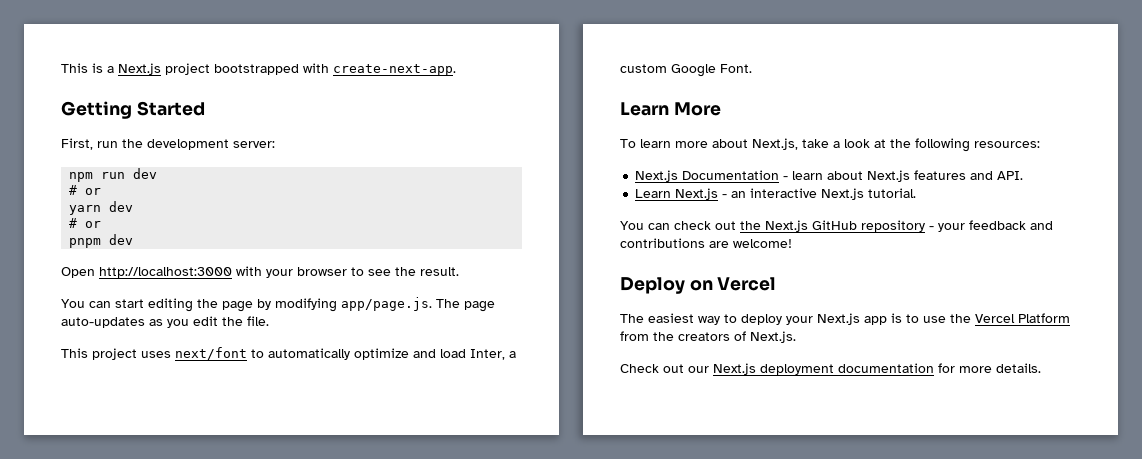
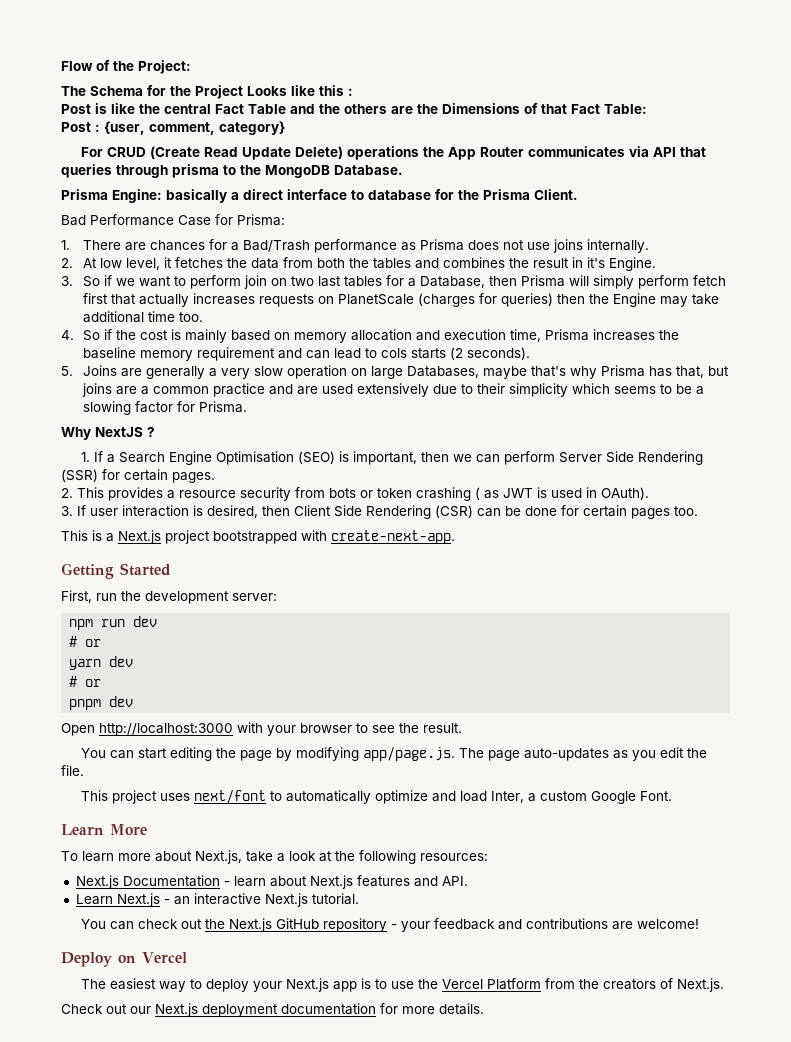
+ Flow of the Project:
+ The Schema for the Project Looks like this :
+ Post is like the central Fact Table and the others are the Dimensions of that Fact Table:
+ Post : {user, comment, category}
+ For CRUD (Create Read Update Delete) operations the App Router communicates via API that queries through prisma to the MongoDB Database.
+ Prisma Engine: basically a direct interface to database for the Prisma Client.
+ Bad Performance Case for Prisma:
+ 1. There are chances for a Bad/Trash performance as Prisma does not use joins internally.
+ 2. At low level, it fetches the data from both the tables and combines the result in it's Engine.
+ 3. So if we want to perform join on two last tables for a Database, then Prisma will simply perform fetch first that actually increases requests on PlanetScale (charges for queries) then the Engine may take additional time too.
+ 4. So if the cost is mainly based on memory allocation and execution time, Prisma increases the baseline memory requirement and can lead to cols starts (2 seconds).
+ 5. Joins are generally a very slow operation on large Databases, maybe that's why Prisma has that, but joins are a common practice and are used extensively due to their simplicity which seems to be a slowing factor for Prisma.
+ Why NextJS ?
+ 1. If a Search Engine Optimisation (SEO) is important, then we can perform Server Side Rendering (SSR) for certain pages.
+ 2. This provides a resource security from bots or token crashing ( as JWT is used in OAuth).
+ 3. If user interaction is desired, then Client Side Rendering (CSR) can be done for certain pages too.

